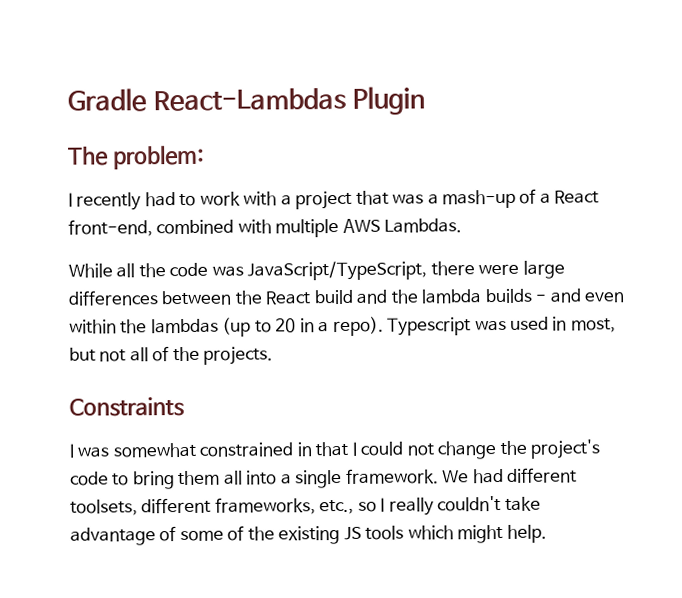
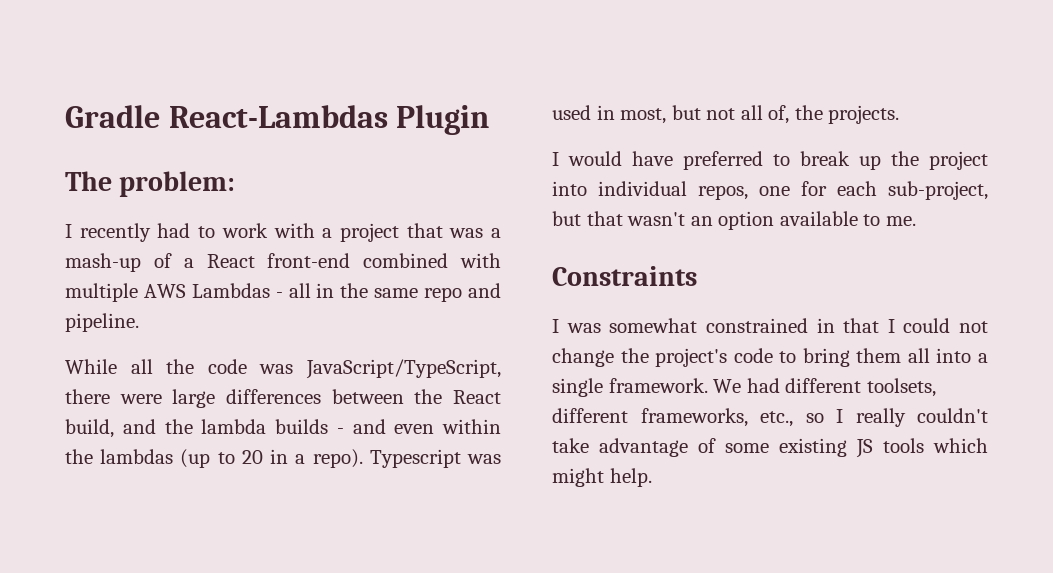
- I recently had to work with a project that was a mash-up of a React front-end, combined with multiple AWS Lambdas.
+ I recently had to work with a project that was a mash-up of a React front-end combined with multiple AWS Lambdas - all in the same repo and pipeline.
- While all the code was JavaScript/TypeScript, there were large differences between the React build and the lambda builds - and even within the lambdas (up to 20 in a repo).
+ While all the code was JavaScript/TypeScript, there were large differences between the React build, and the lambda builds - and even within the lambdas (up to 20 in a repo).
- Typescript was used in most, but not all of the projects.
+ Typescript was used in most, but not all of, the projects.
+ I would have preferred to break up the project into individual repos, one for each sub-project, but that wasn't an option available to me.
- We had different toolsets, different frameworks, etc., so I really couldn't take advantage of some of the existing JS tools which might help.
+ We had different toolsets, different frameworks, etc., so I really couldn't take advantage of some existing JS tools which might help.

